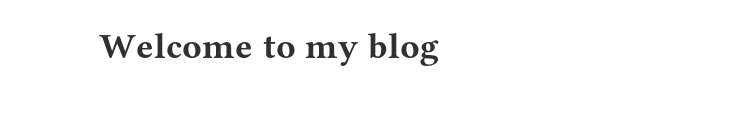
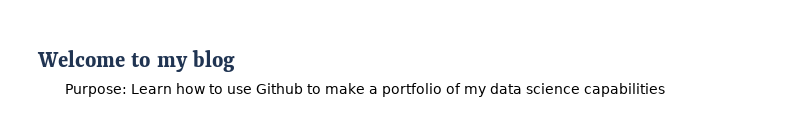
+ Purpose: Learn how to use Github to make a portfolio of my data science capabilities

